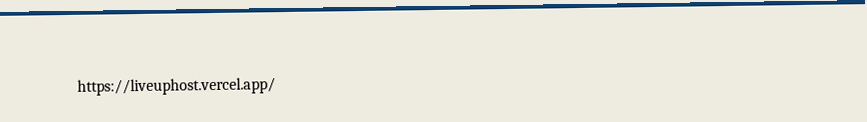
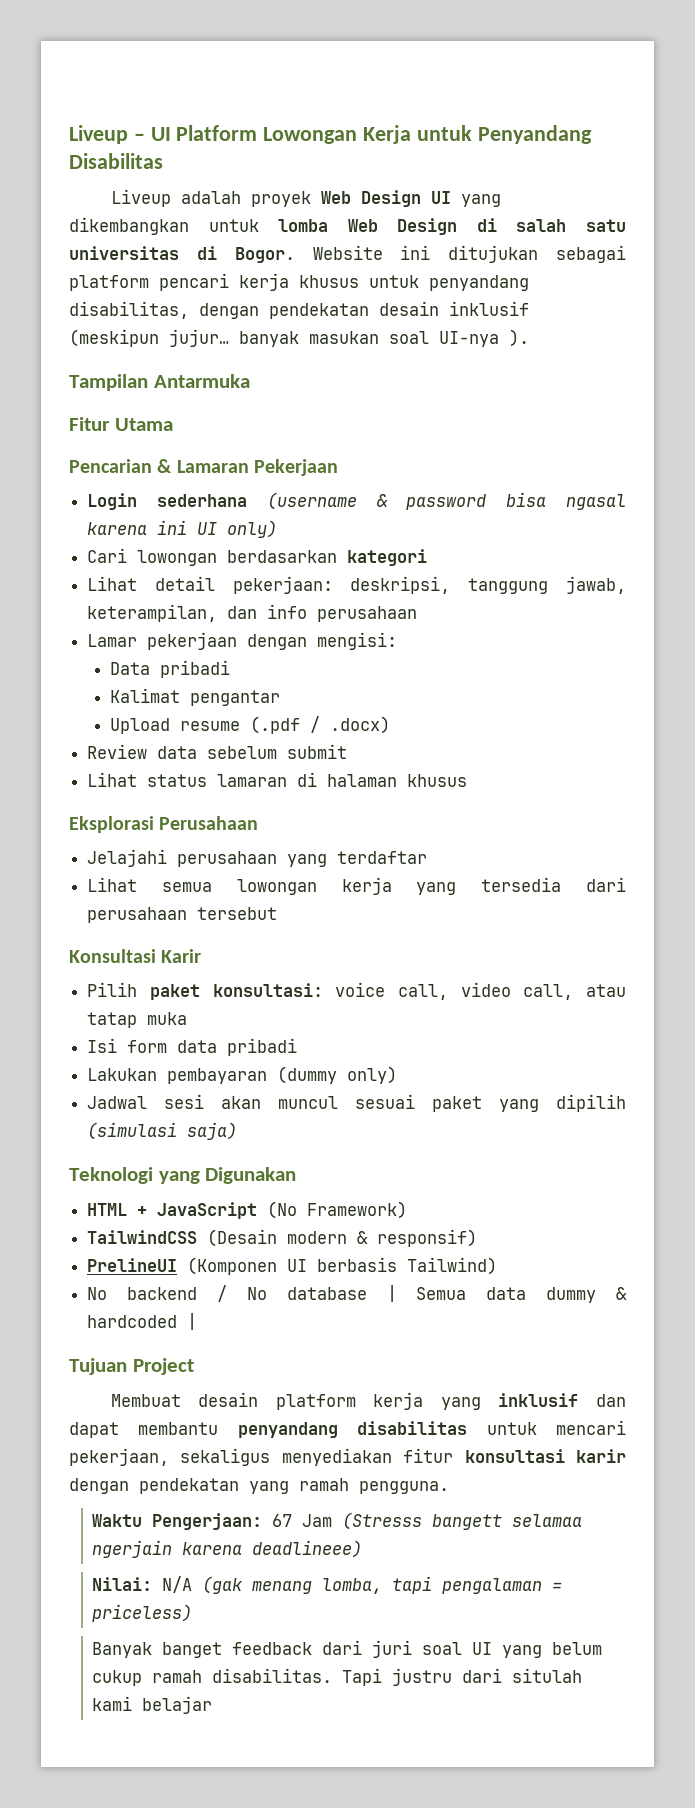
- https://liveuphost.vercel.app/
+ Liveup – UI Platform Lowongan Kerja untuk Penyandang Disabilitas
+ Liveup adalah proyek Web Design UI yang dikembangkan untuk lomba Web Design di salah satu universitas di Bogor. Website ini ditujukan sebagai platform pencari kerja khusus untuk penyandang disabilitas, dengan pendekatan desain inklusif (meskipun jujur… banyak masukan soal UI-nya ).
+ Tampilan Antarmuka
+ Fitur Utama
+ Pencarian & Lamaran Pekerjaan
+ Login sederhana (username & password bisa ngasal karena ini UI only)
+ Cari lowongan berdasarkan kategori
+ Lihat detail pekerjaan: deskripsi, tanggung jawab, keterampilan, dan info perusahaan
+ Lamar pekerjaan dengan mengisi:
+ Data pribadi
+ Kalimat pengantar
+ Upload resume (.pdf / .docx)
+ Review data sebelum submit
+ Lihat status lamaran di halaman khusus
+ Eksplorasi Perusahaan
+ Jelajahi perusahaan yang terdaftar
+ Lihat semua lowongan kerja yang tersedia dari perusahaan tersebut
+ Konsultasi Karir
+ Pilih paket konsultasi: voice call, video call, atau tatap muka
+ Isi form data pribadi
+ Lakukan pembayaran (dummy only)
+ Jadwal sesi akan muncul sesuai paket yang dipilih (simulasi saja)
+ Teknologi yang Digunakan
+ HTML + JavaScript (No Framework)
+ TailwindCSS (Desain modern & responsif)
+ PrelineUI (Komponen UI berbasis Tailwind)
+ No backend / No database | Semua data dummy & hardcoded |
+ Tujuan Project
+ Membuat desain platform kerja yang inklusif dan dapat membantu penyandang disabilitas untuk mencari pekerjaan, sekaligus menyediakan fitur konsultasi karir dengan pendekatan yang ramah pengguna.
+ Waktu Pengerjaan: 67 Jam (Stresss bangett selamaa ngerjain karena deadlineee)
+ Nilai: N/A (gak menang lomba, tapi pengalaman = priceless)
+ Banyak banget feedback dari juri soal UI yang belum cukup ramah disabilitas. Tapi justru dari situlah kami belajar

